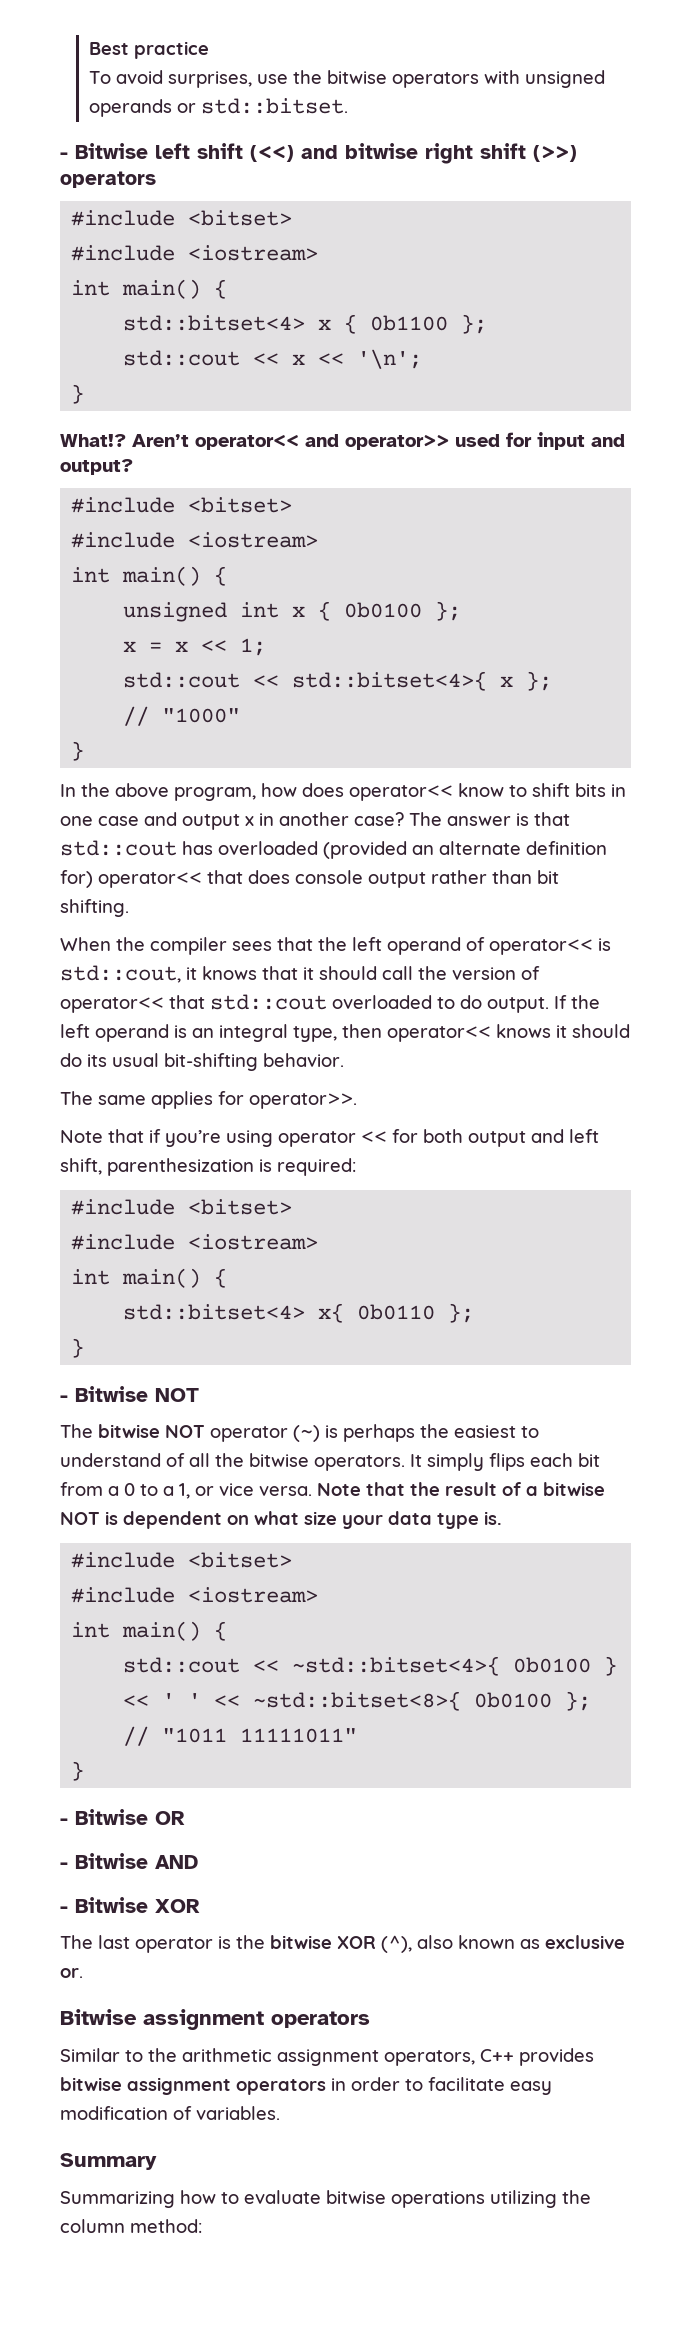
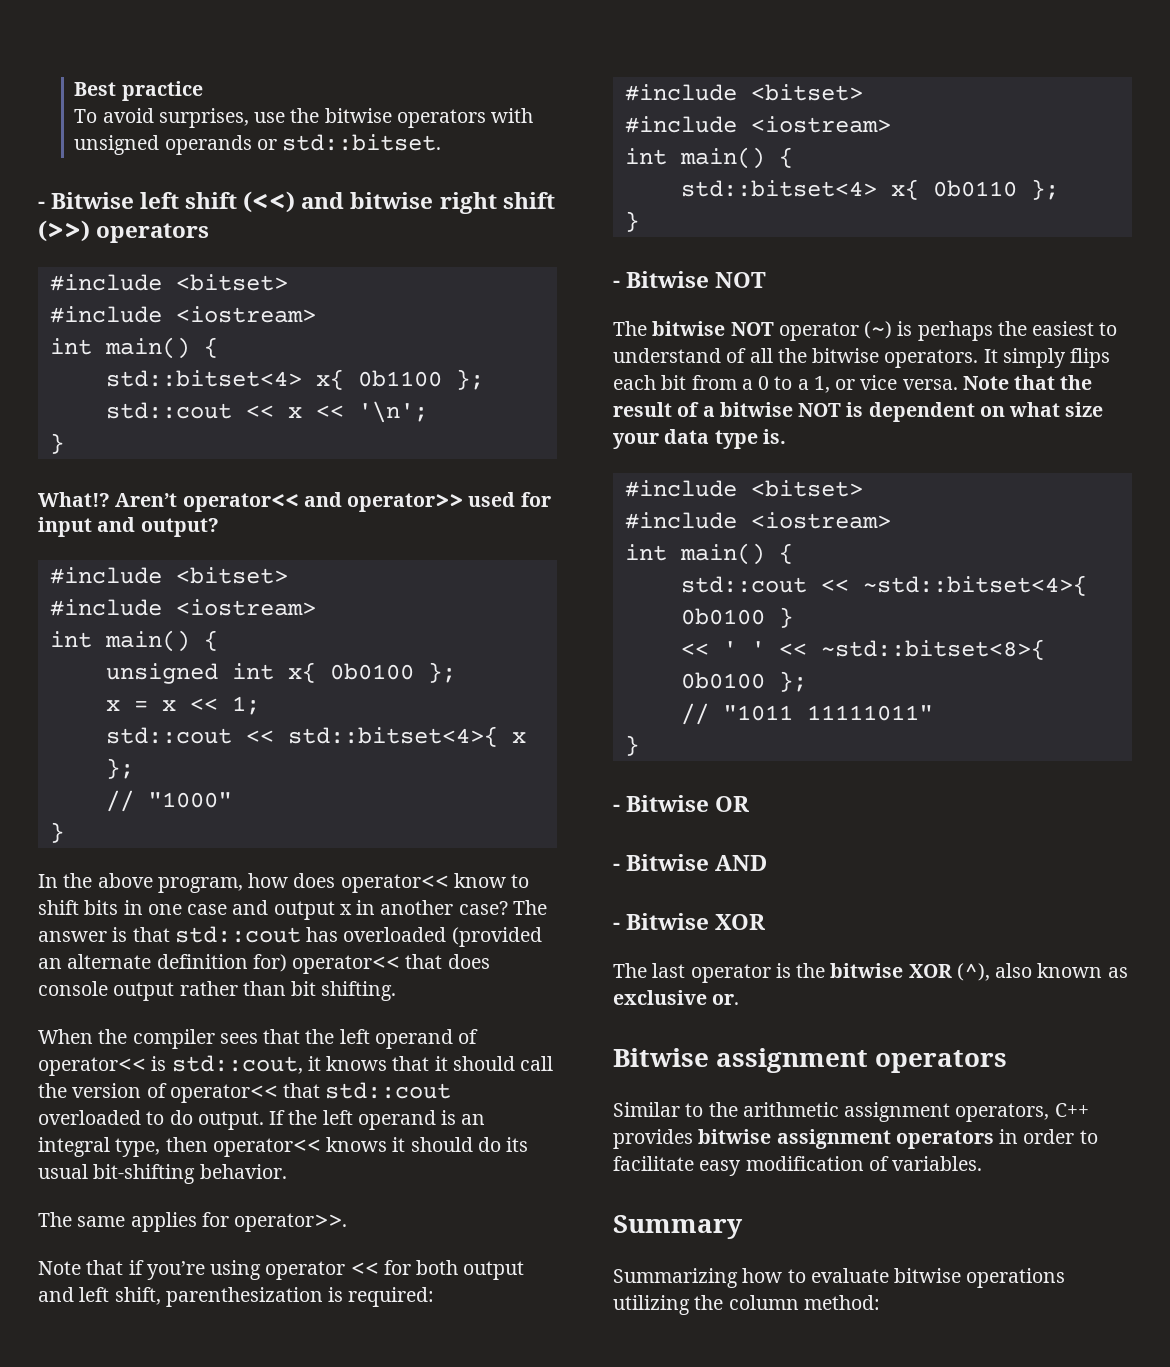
- std::bitset<4> x { 0b1100 };
+ std::bitset<4> x{ 0b1100 };
- unsigned int x { 0b0100 };
+ unsigned int x{ 0b0100 };

